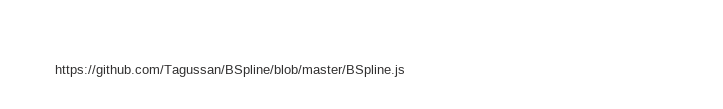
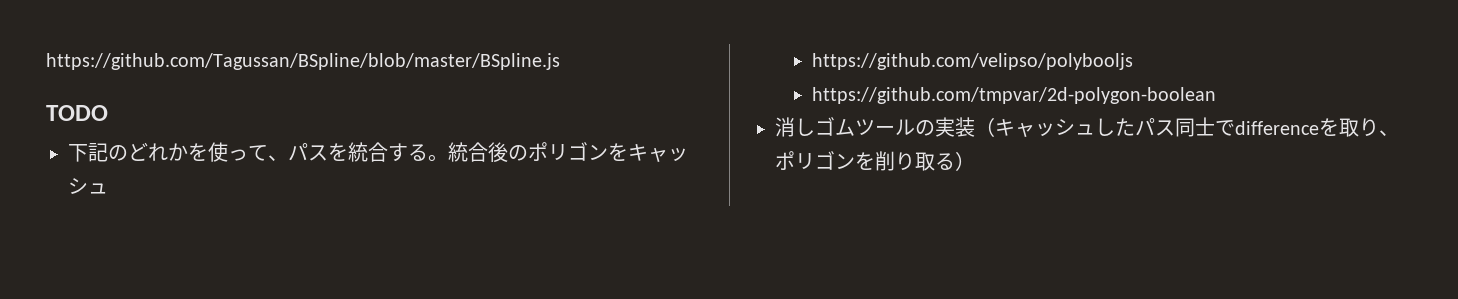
+ TODO
+ 下記のどれかを使って、パスを統合する。統合後のポリゴンをキャッシュ
+ https://github.com/velipso/polybooljs
+ https://github.com/tmpvar/2d-polygon-boolean
+ 消しゴムツールの実装（キャッシュしたパス同士でdifferenceを取り、ポリゴンを削り取る）

